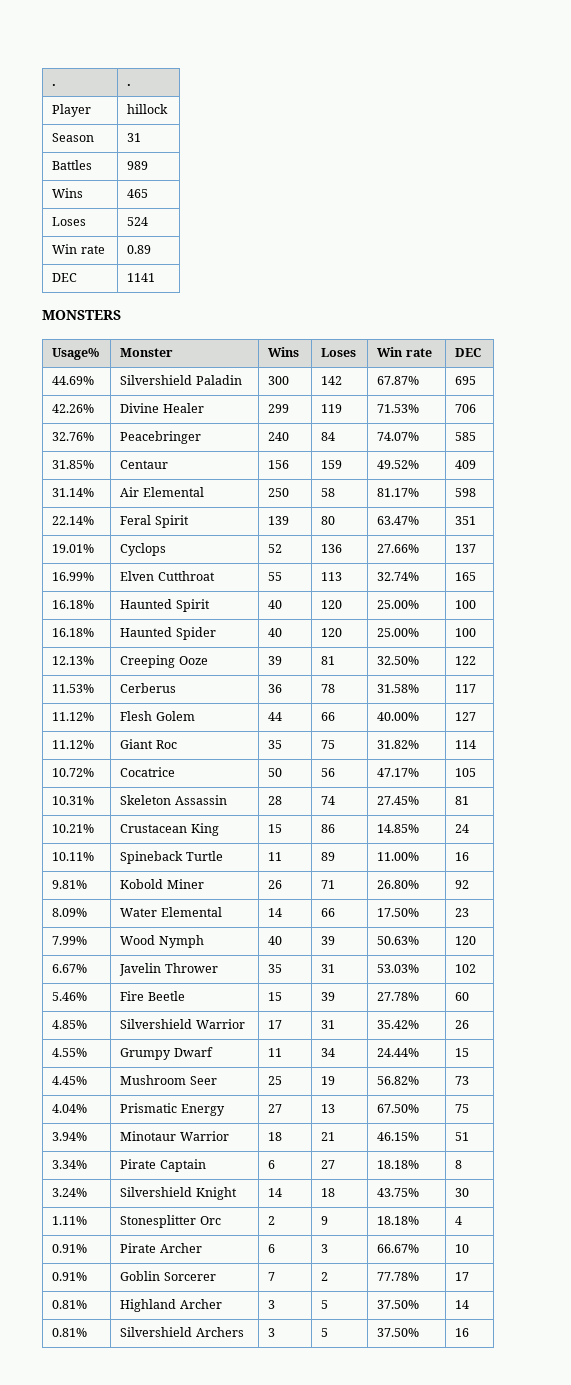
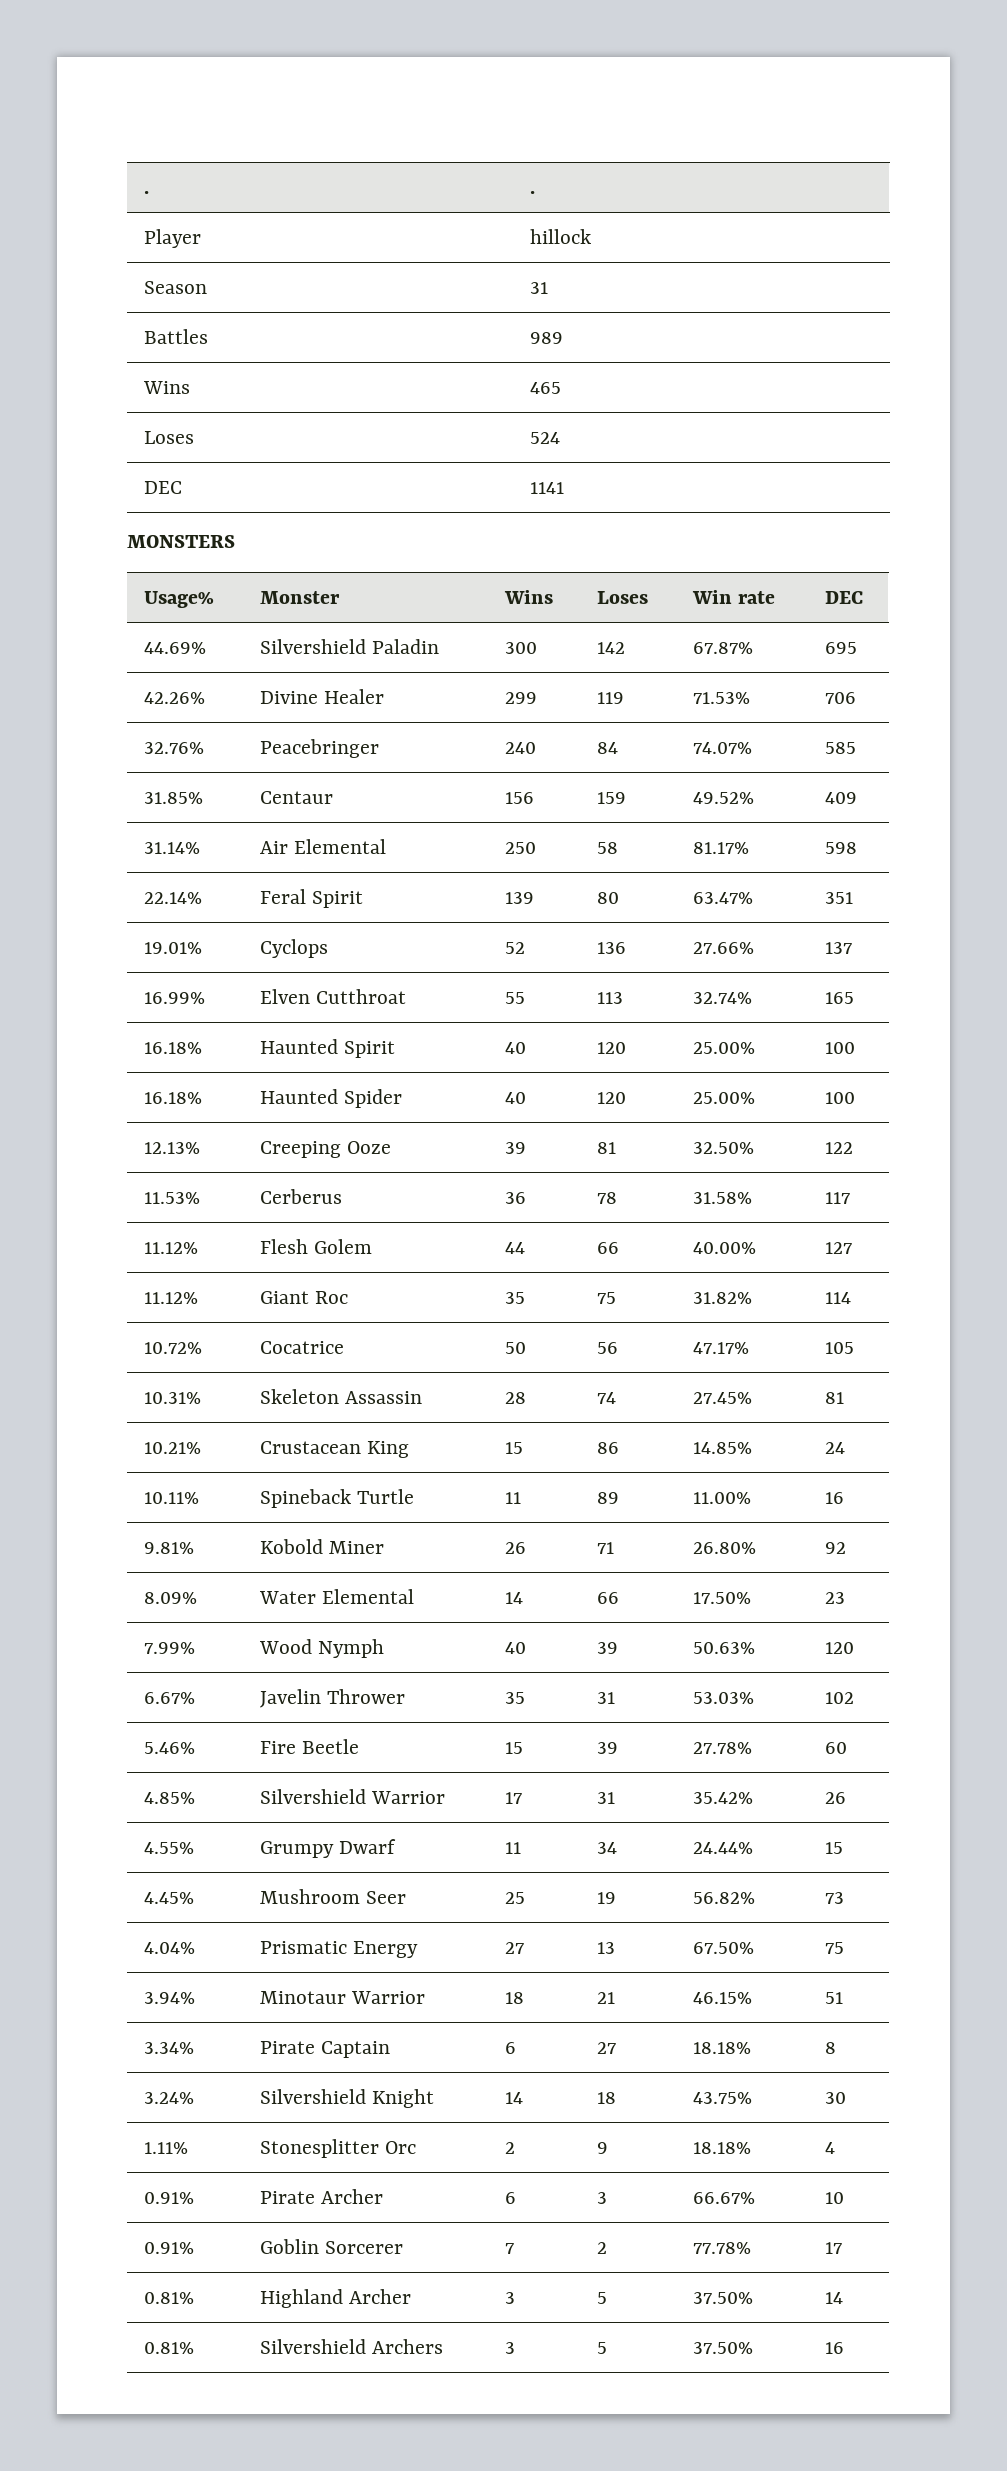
- Win rate | 0.89

